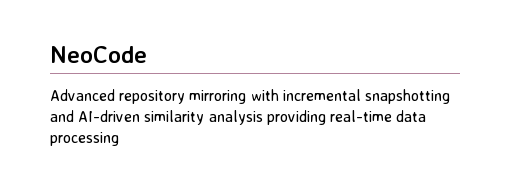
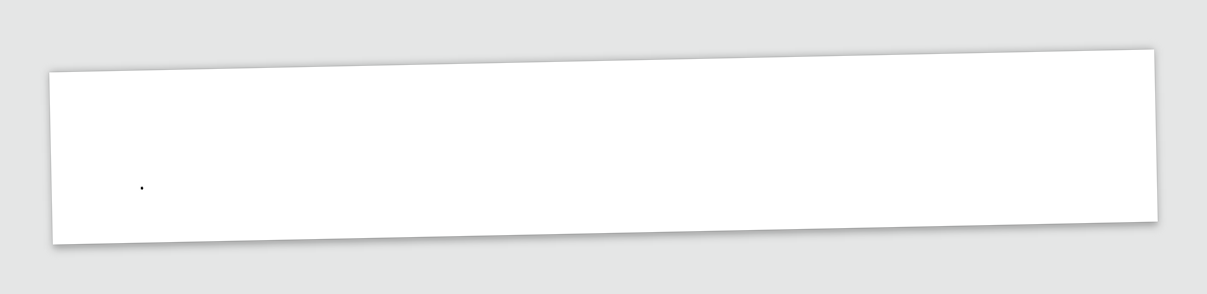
- NeoCode
- Advanced repository mirroring with incremental snapshotting and AI-driven similarity analysis providing real-time data processing
+ .

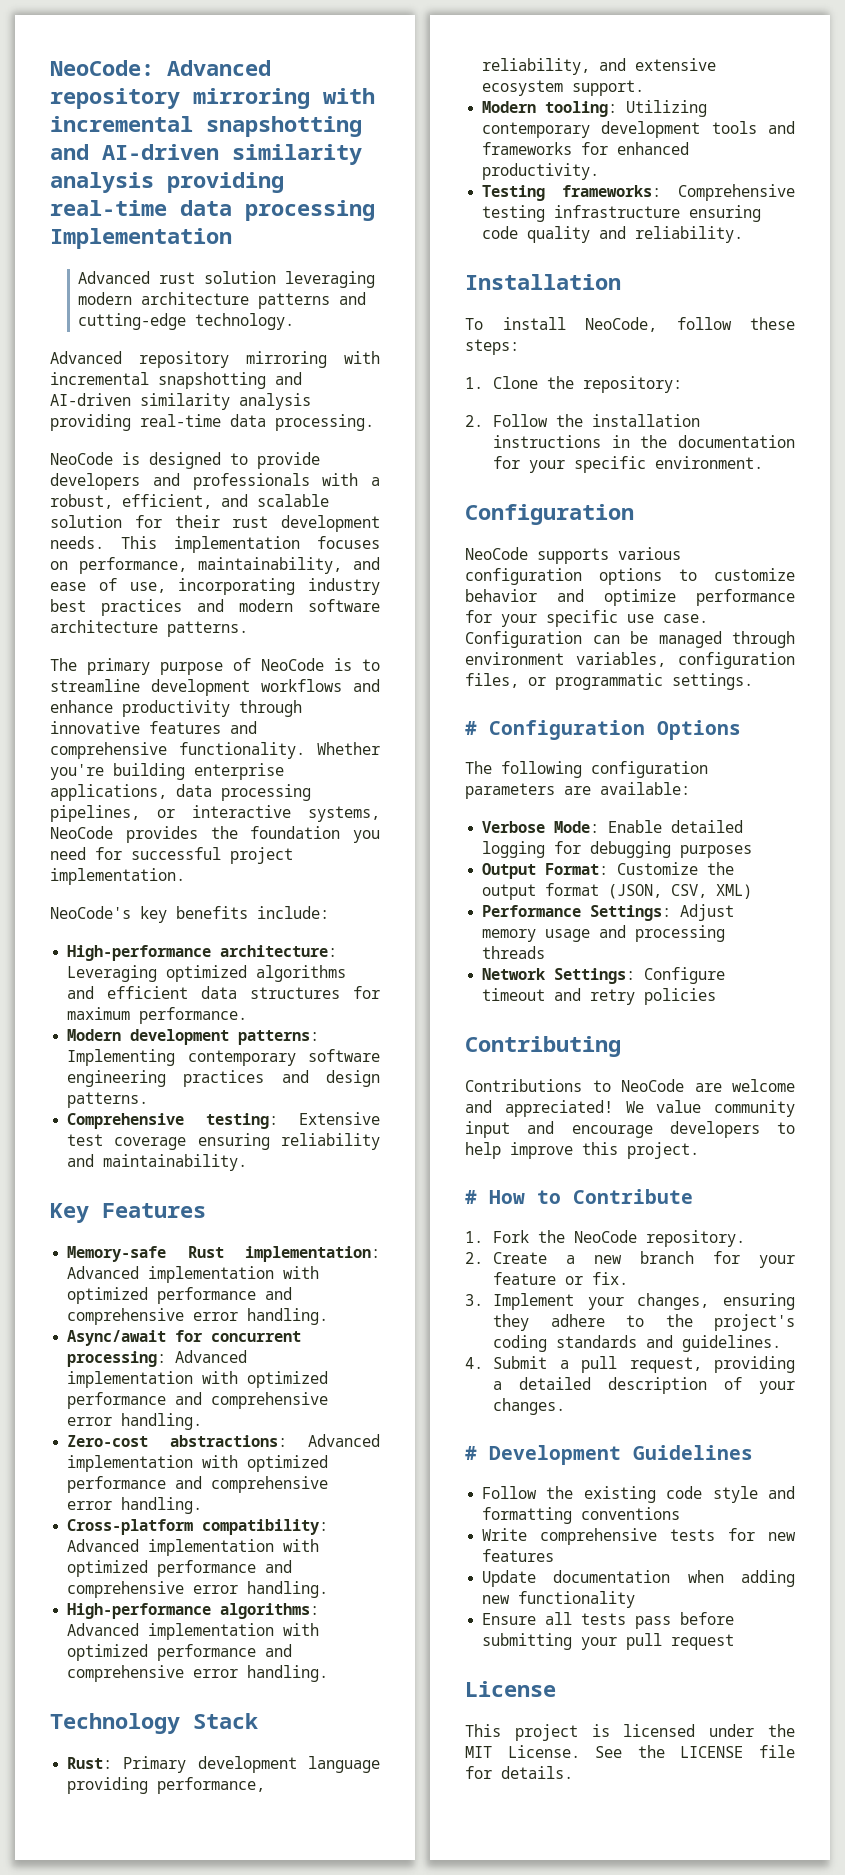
- .
+ NeoCode: Advanced repository mirroring with incremental snapshotting and AI-driven similarity analysis providing real-time data processing Implementation
+ Advanced rust solution leveraging modern architecture patterns and cutting-edge technology.
+ Advanced repository mirroring with incremental snapshotting and AI-driven similarity analysis providing real-time data processing.
+ NeoCode is designed to provide developers and professionals with a robust, efficient, and scalable solution for their rust development needs. This implementation focuses on performance, maintainability, and ease of use, incorporating industry best practices and modern software architecture patterns.
+ The primary purpose of NeoCode is to streamline development workflows and enhance productivity through innovative features and comprehensive functionality. Whether you're building enterprise applications, data processing pipelines, or interactive systems, NeoCode provides the foundation you need for successful project implementation.
+ NeoCode's key benefits include:
+ High-performance architecture: Leveraging optimized algorithms and efficient data structures for maximum performance.
+ Modern development patterns: Implementing contemporary software engineering practices and design patterns.
+ Comprehensive testing: Extensive test coverage ensuring reliability and maintainability.
+ Key Features
+ Memory-safe Rust implementation: Advanced implementation with optimized performance and comprehensive error handling.
+ Async/await for concurrent processing: Advanced implementation with optimized performance and comprehensive error handling.
+ Zero-cost abstractions: Advanced implementation with optimized performance and comprehensive error handling.
+ Cross-platform compatibility: Advanced implementation with optimized performance and comprehensive error handling.
+ High-performance algorithms: Advanced implementation with optimized performance and comprehensive error handling.
+ Technology Stack
+ Rust: Primary development language providing performance, reliability, and extensive ecosystem support.
+ Modern tooling: Utilizing contemporary development tools and frameworks for enhanced productivity.
+ Testing frameworks: Comprehensive testing infrastructure ensuring code quality and reliability.
+ Installation
+ To install NeoCode, follow these steps:
+ 1. Clone the repository:
+ 2. Follow the installation instructions in the documentation for your specific environment.
+ Configuration
+ NeoCode supports various configuration options to customize behavior and optimize performance for your specific use case. Configuration can be managed through environment variables, configuration files, or programmatic settings.
+ # Configuration Options
+ The following configuration parameters are available:
+ Verbose Mode: Enable detailed logging for debugging purposes
+ Output Format: Customize the output format (JSON, CSV, XML)
+ Performance Settings: Adjust memory usage and processing threads
+ Network Settings: Configure timeout and retry policies
+ Contributing
+ Contributions to NeoCode are welcome and appreciated! We value community input and encourage developers to help improve this project.
+ # How to Contribute
+ 1. Fork the NeoCode repository.
+ 2. Create a new branch for your feature or fix.
+ 3. Implement your changes, ensuring they adhere to the project's coding standards and guidelines.
+ 4. Submit a pull request, providing a detailed description of your changes.
+ # Development Guidelines
+ Follow the existing code style and formatting conventions
+ Write comprehensive tests for new features
+ Update documentation when adding new functionality
+ Ensure all tests pass before submitting your pull request
+ License
+ This project is licensed under the MIT License. See the LICENSE file for details.

